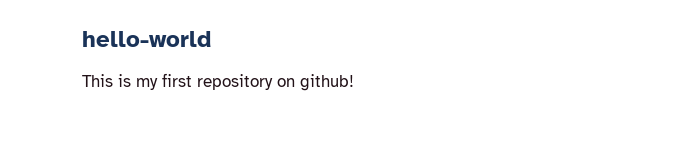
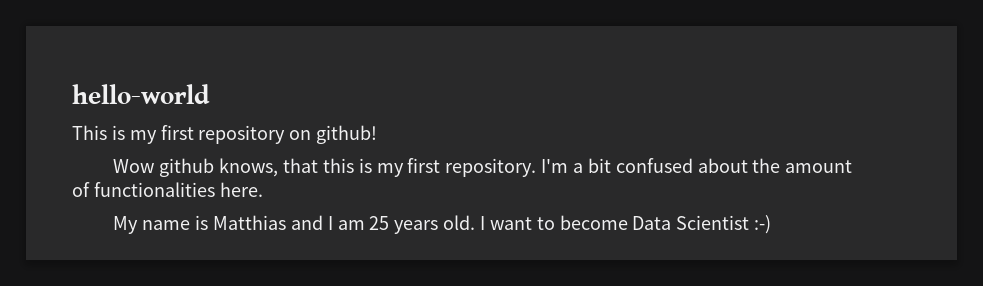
+ Wow github knows, that this is my first repository. I'm a bit confused about the amount of functionalities here.
+ My name is Matthias and I am 25 years old. I want to become Data Scientist :-)

